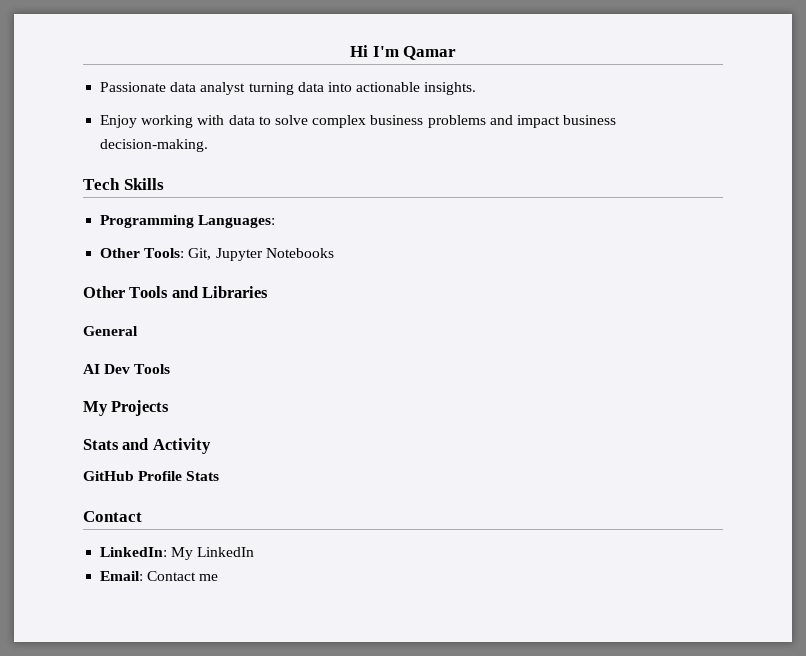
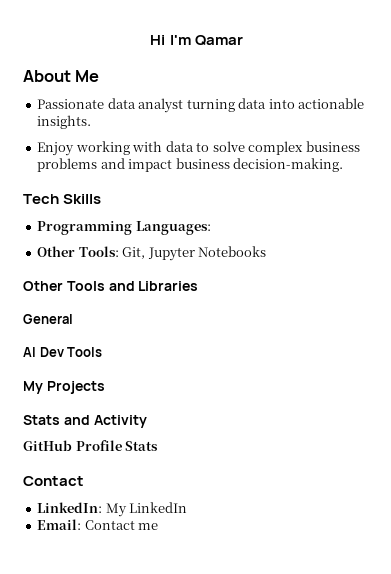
+ About Me

